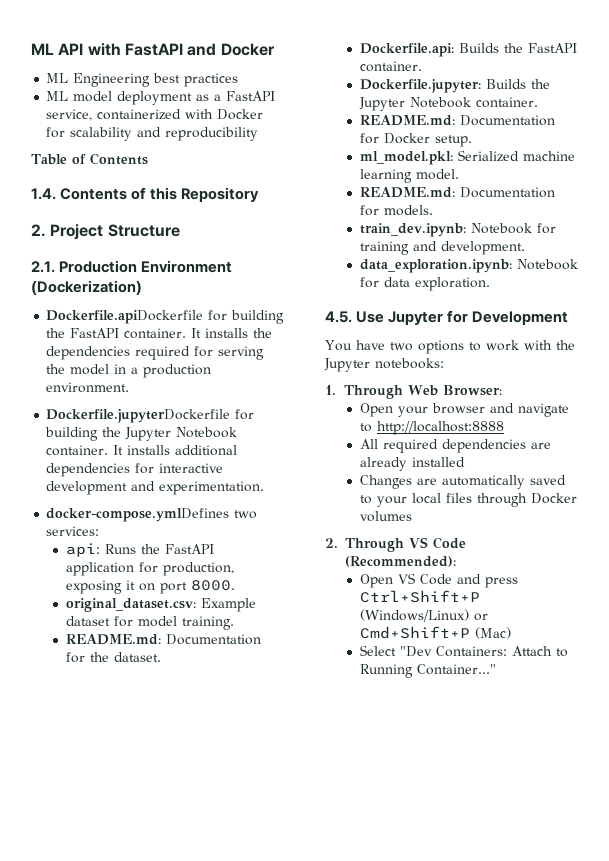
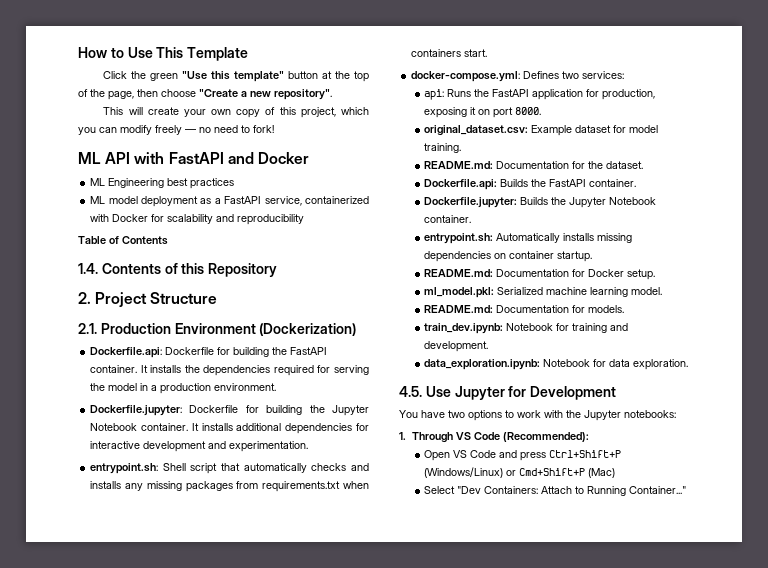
+ How to Use This Template
+ Click the green "Use this template" button at the top of the page, then choose "Create a new repository".
+ This will create your own copy of this project, which you can modify freely — no need to fork!
- Dockerfile.apiDockerfile for building the FastAPI container.
+ Dockerfile.api: Dockerfile for building the FastAPI container.
- Dockerfile.jupyterDockerfile for building the Jupyter Notebook container.
+ Dockerfile.jupyter: Dockerfile for building the Jupyter Notebook container.
- docker-compose.ymlDefines two services:
+ entrypoint.sh: Shell script that automatically checks and installs any missing packages from requirements.txt when containers start.
+ docker-compose.yml: Defines two services:
+ entrypoint.sh: Automatically installs missing dependencies on container startup.
- 1. Through Web Browser:
- Open your browser and navigate to http://localhost:8888
- All required dependencies are already installed
- Changes are automatically saved to your local files through Docker volumes
- 2. Through VS Code (Recommended):
+ 1. Through VS Code (Recommended):

